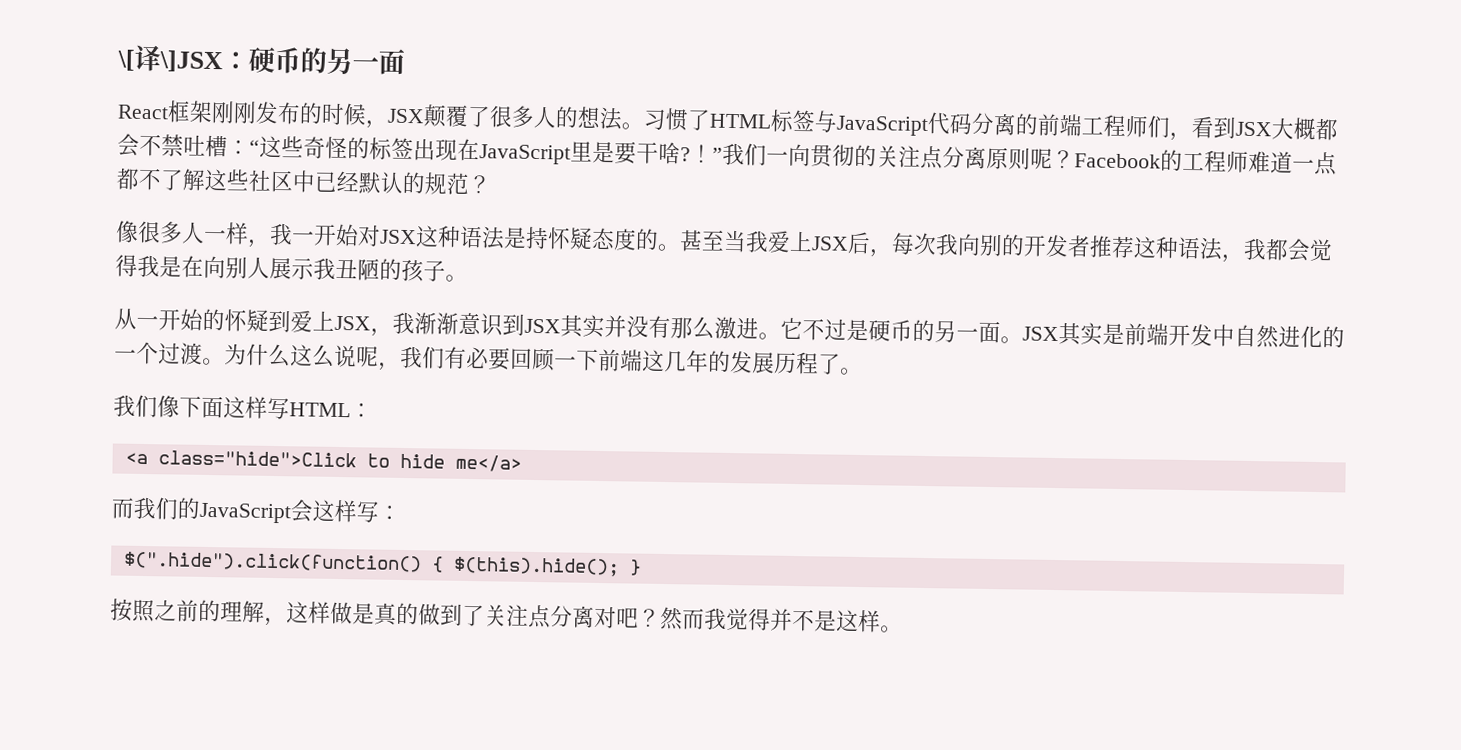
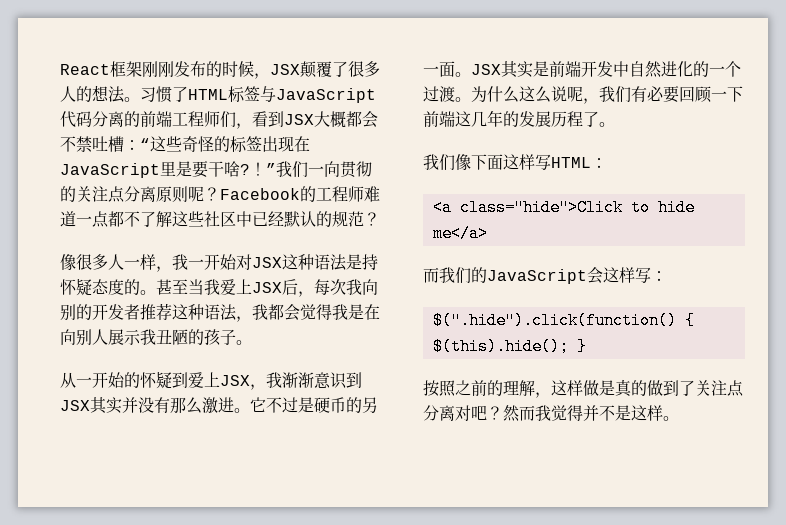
- \[译\]JSX：硬币的另一面

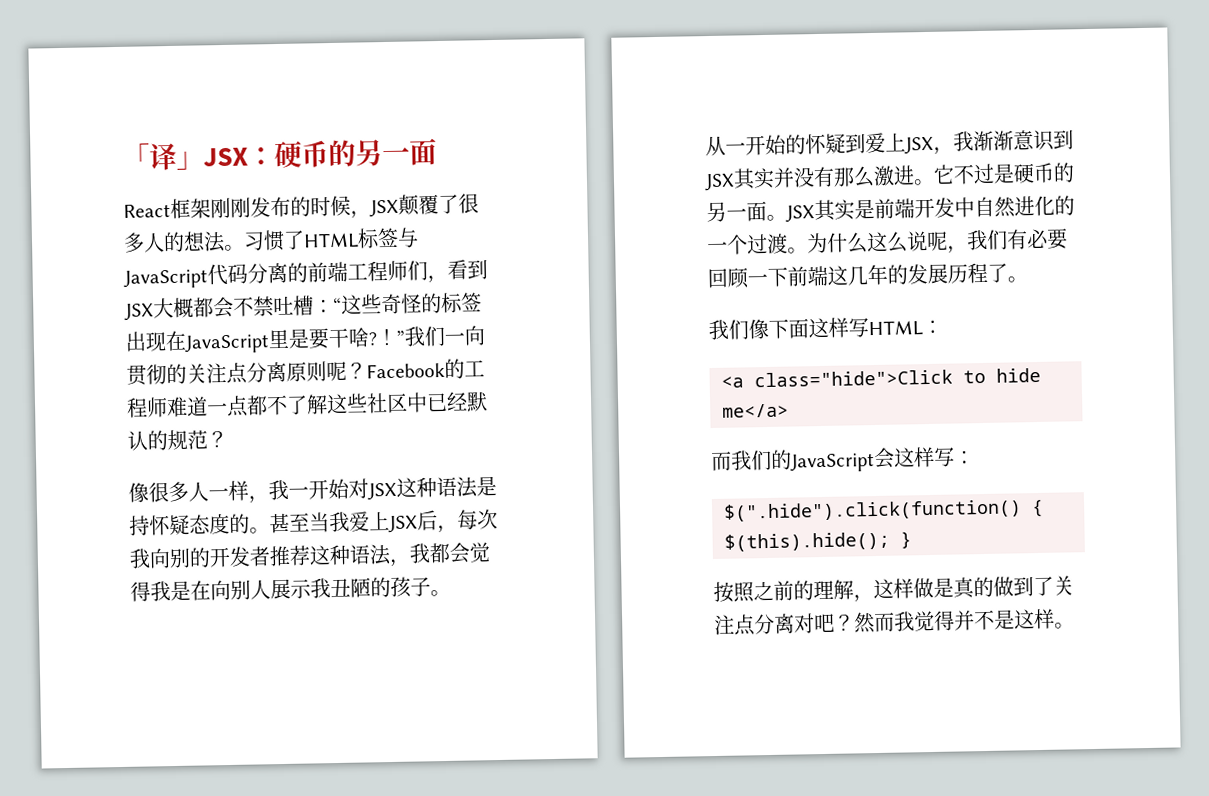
+ 「译」JSX：硬币的另一面

